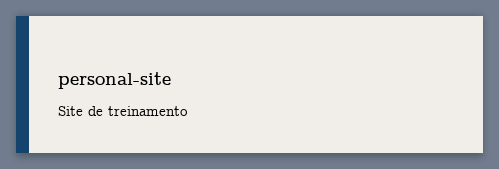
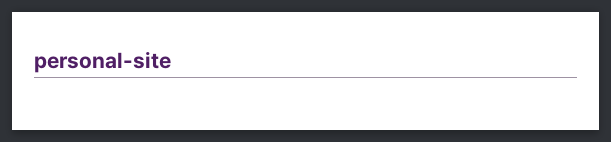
- Site de treinamento

